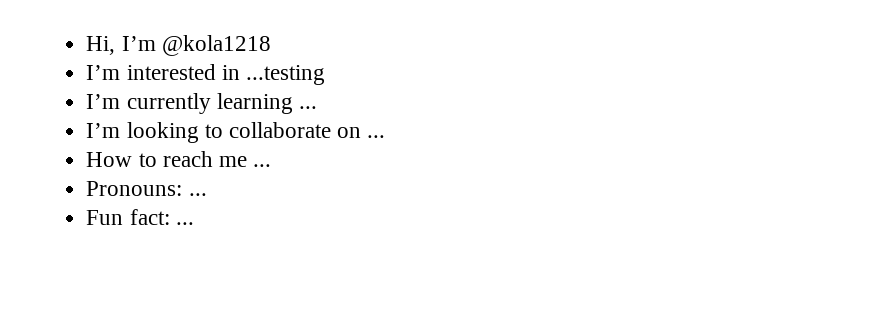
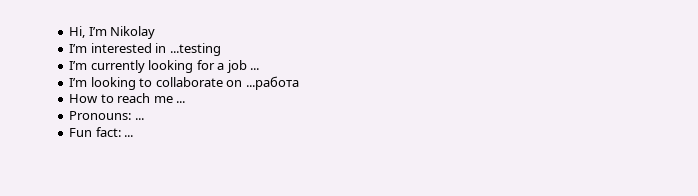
- Hi, I’m @kola1218
+ Hi, I’m Nikolay
- I’m currently learning ...
+ I’m currently looking for a job ...
- I’m looking to collaborate on ...
+ I’m looking to collaborate on ...работа

